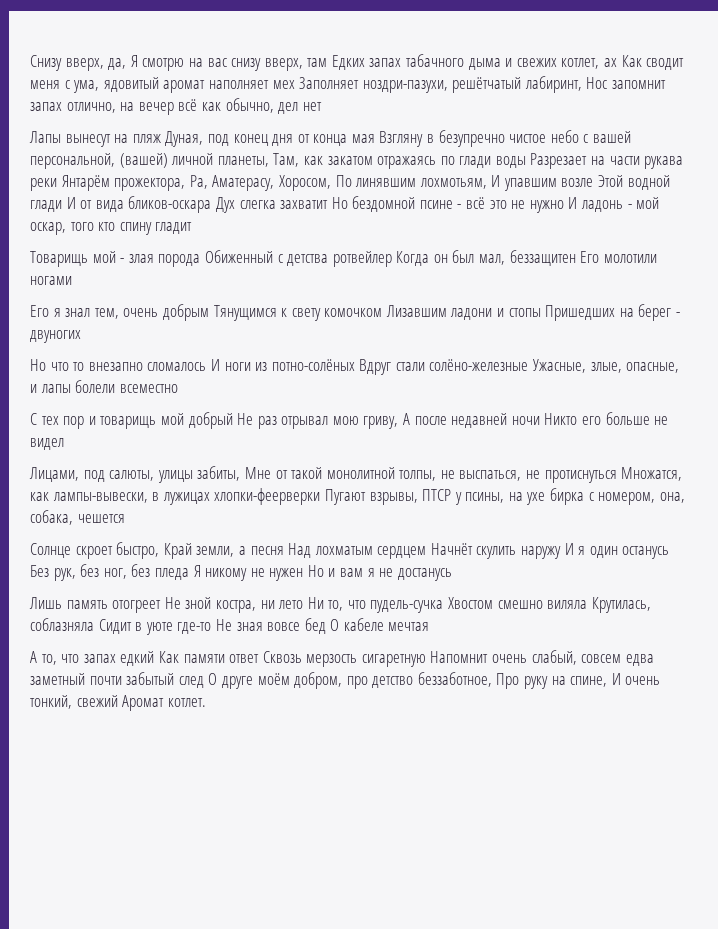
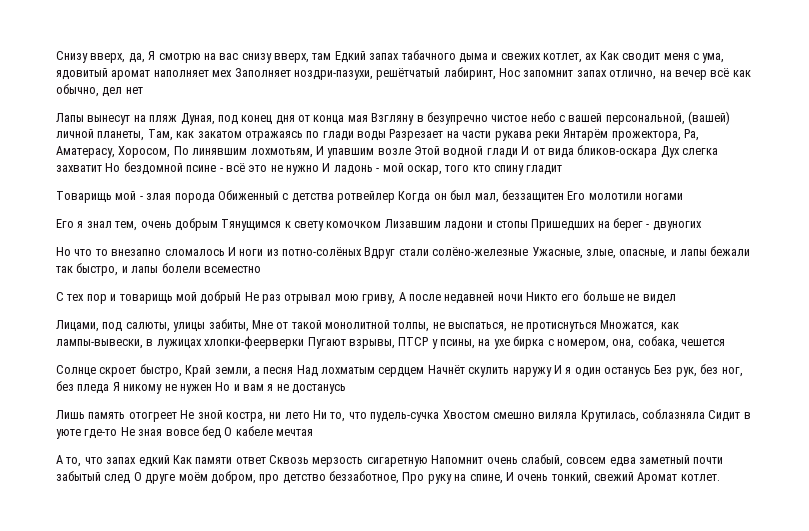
- Снизу вверх, да, Я смотрю на вас снизу вверх, там Едких запах табачного дыма и свежих котлет, ах Как сводит меня с ума, ядовитый аромат наполняет мех Заполняет ноздри-пазухи, решётчатый лабиринт, Нос запомнит запах отлично, на вечер всё как обычно, дел нет
+ Снизу вверх, да, Я смотрю на вас снизу вверх, там Едкий запах табачного дыма и свежих котлет, ах Как сводит меня с ума, ядовитый аромат наполняет мех Заполняет ноздри-пазухи, решётчатый лабиринт, Нос запомнит запах отлично, на вечер всё как обычно, дел нет
- Но что то внезапно сломалось И ноги из потно-солёных Вдруг стали солёно-железные Ужасные, злые, опасные, и лапы болели всеместно
+ Но что то внезапно сломалось И ноги из потно-солёных Вдруг стали солёно-железные Ужасные, злые, опасные, и лапы бежали так быстро, и лапы болели всеместно

